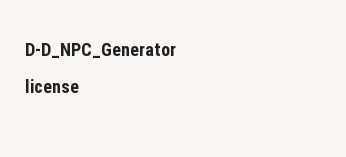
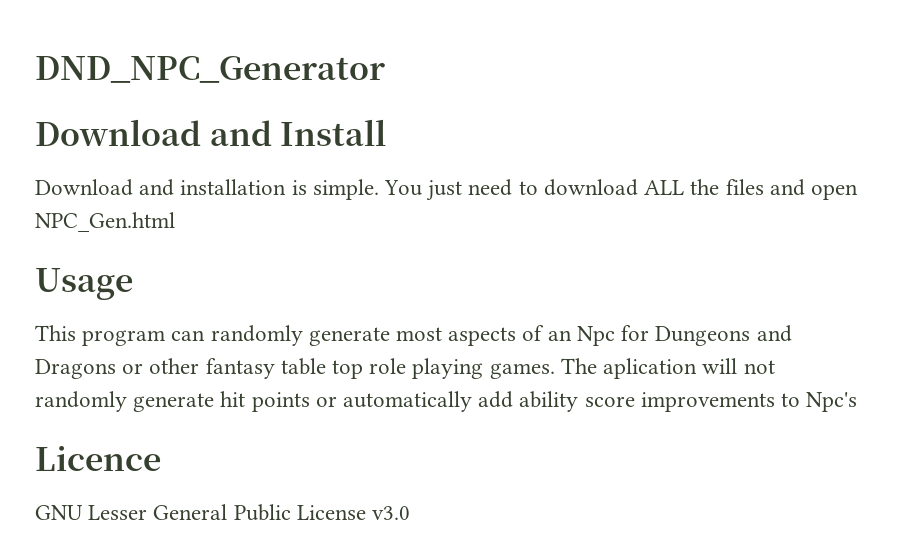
- D-D_NPC_Generator
- license
+ DND_NPC_Generator
+ Download and Install
+ Download and installation is simple. You just need to download ALL the files and open NPC_Gen.html
+ Usage
+ This program can randomly generate most aspects of an Npc for Dungeons and Dragons or other fantasy table top role playing games. The aplication will not randomly generate hit points or automatically add ability score improvements to Npc's
+ Licence
+ GNU Lesser General Public License v3.0

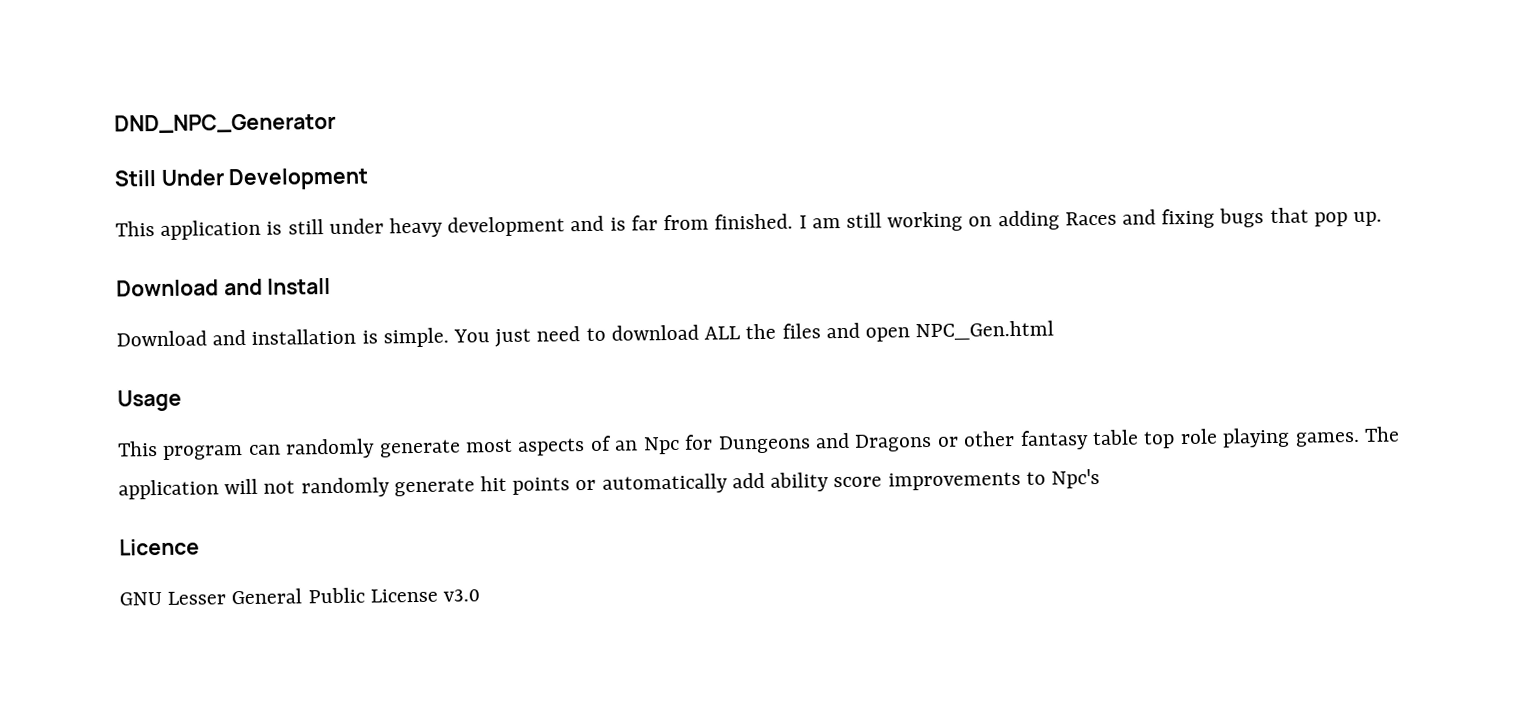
+ Still Under Development
+ This application is still under heavy development and is far from finished. I am still working on adding Races and fixing bugs that pop up.
- The aplication will not randomly generate hit points or automatically add ability score improvements to Npc's
+ The application will not randomly generate hit points or automatically add ability score improvements to Npc's

